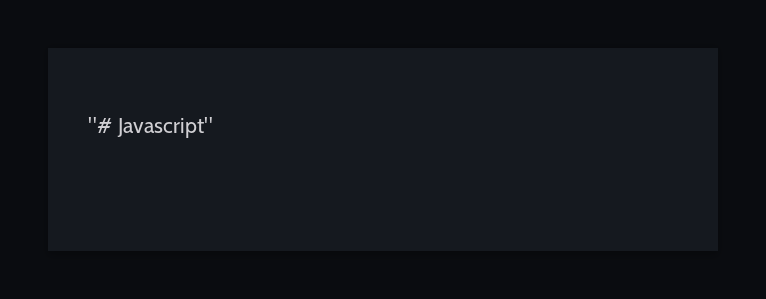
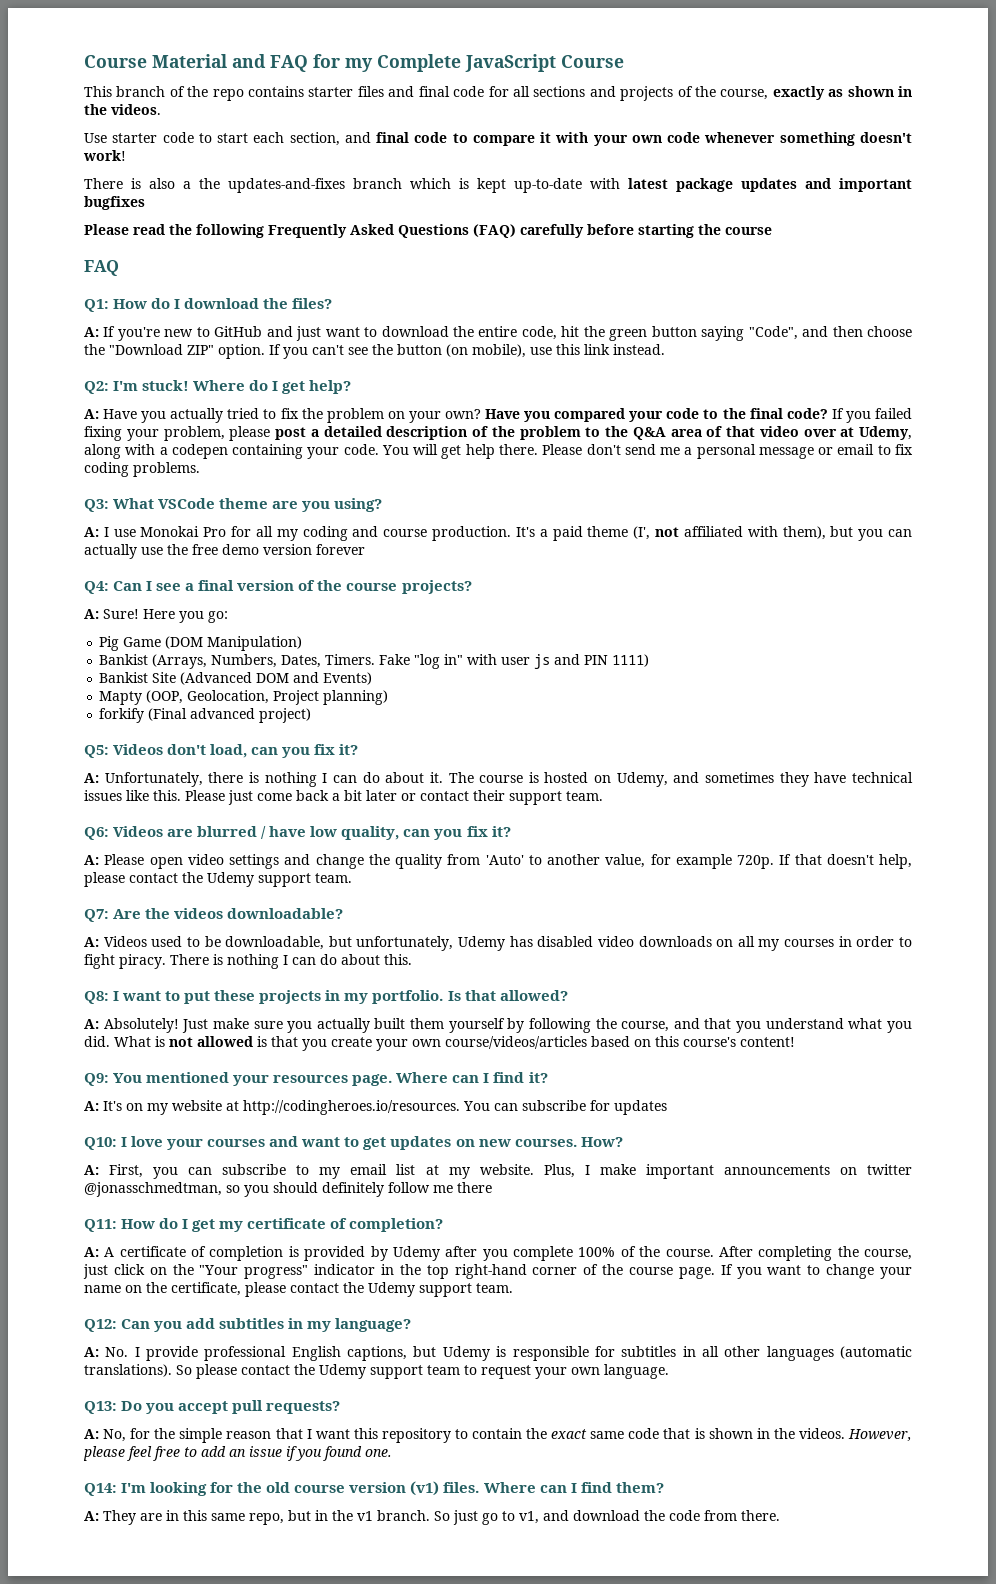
- "# Javascript"
+ Course Material and FAQ for my Complete JavaScript Course
+ This branch of the repo contains starter files and final code for all sections and projects of the course, exactly as shown in the videos.
+ Use starter code to start each section, and final code to compare it with your own code whenever something doesn't work!
+ There is also a the updates-and-fixes branch which is kept up-to-date with latest package updates and important bugfixes
+ Please read the following Frequently Asked Questions (FAQ) carefully before starting the course
+ FAQ
+ Q1: How do I download the files?
+ A: If you're new to GitHub and just want to download the entire code, hit the green button saying "Code", and then choose the "Download ZIP" option. If you can't see the button (on mobile), use this link instead.
+ Q2: I'm stuck! Where do I get help?
+ A: Have you actually tried to fix the problem on your own? Have you compared your code to the final code? If you failed fixing your problem, please post a detailed description of the problem to the Q&A area of that video over at Udemy, along with a codepen containing your code. You will get help there. Please don't send me a personal message or email to fix coding problems.
+ Q3: What VSCode theme are you using?
+ A: I use Monokai Pro for all my coding and course production. It's a paid theme (I', not affiliated with them), but you can actually use the free demo version forever
+ Q4: Can I see a final version of the course projects?
+ A: Sure! Here you go:
+ Pig Game (DOM Manipulation)
+ Bankist (Arrays, Numbers, Dates, Timers. Fake "log in" with user js and PIN 1111)
+ Bankist Site (Advanced DOM and Events)
+ Mapty (OOP, Geolocation, Project planning)
+ forkify (Final advanced project)
+ Q5: Videos don't load, can you fix it?
+ A: Unfortunately, there is nothing I can do about it. The course is hosted on Udemy, and sometimes they have technical issues like this. Please just come back a bit later or contact their support team.
+ Q6: Videos are blurred / have low quality, can you fix it?
+ A: Please open video settings and change the quality from 'Auto' to another value, for example 720p. If that doesn't help, please contact the Udemy support team.
+ Q7: Are the videos downloadable?
+ A: Videos used to be downloadable, but unfortunately, Udemy has disabled video downloads on all my courses in order to fight piracy. There is nothing I can do about this.
+ Q8: I want to put these projects in my portfolio. Is that allowed?
+ A: Absolutely! Just make sure you actually built them yourself by following the course, and that you understand what you did. What is not allowed is that you create your own course/videos/articles based on this course's content!
+ Q9: You mentioned your resources page. Where can I find it?
+ A: It's on my website at http://codingheroes.io/resources. You can subscribe for updates
+ Q10: I love your courses and want to get updates on new courses. How?
+ A: First, you can subscribe to my email list at my website. Plus, I make important announcements on twitter @jonasschmedtman, so you should definitely follow me there
+ Q11: How do I get my certificate of completion?
+ A: A certificate of completion is provided by Udemy after you complete 100% of the course. After completing the course, just click on the "Your progress" indicator in the top right-hand corner of the course page. If you want to change your name on the certificate, please contact the Udemy support team.
+ Q12: Can you add subtitles in my language?
+ A: No. I provide professional English captions, but Udemy is responsible for subtitles in all other languages (automatic translations). So please contact the Udemy support team to request your own language.
+ Q13: Do you accept pull requests?
+ A: No, for the simple reason that I want this repository to contain the exact same code that is shown in the videos. However, please feel free to add an issue if you found one.
+ Q14: I'm looking for the old course version (v1) files. Where can I find them?
+ A: They are in this same repo, but in the v1 branch. So just go to v1, and download the code from there.

